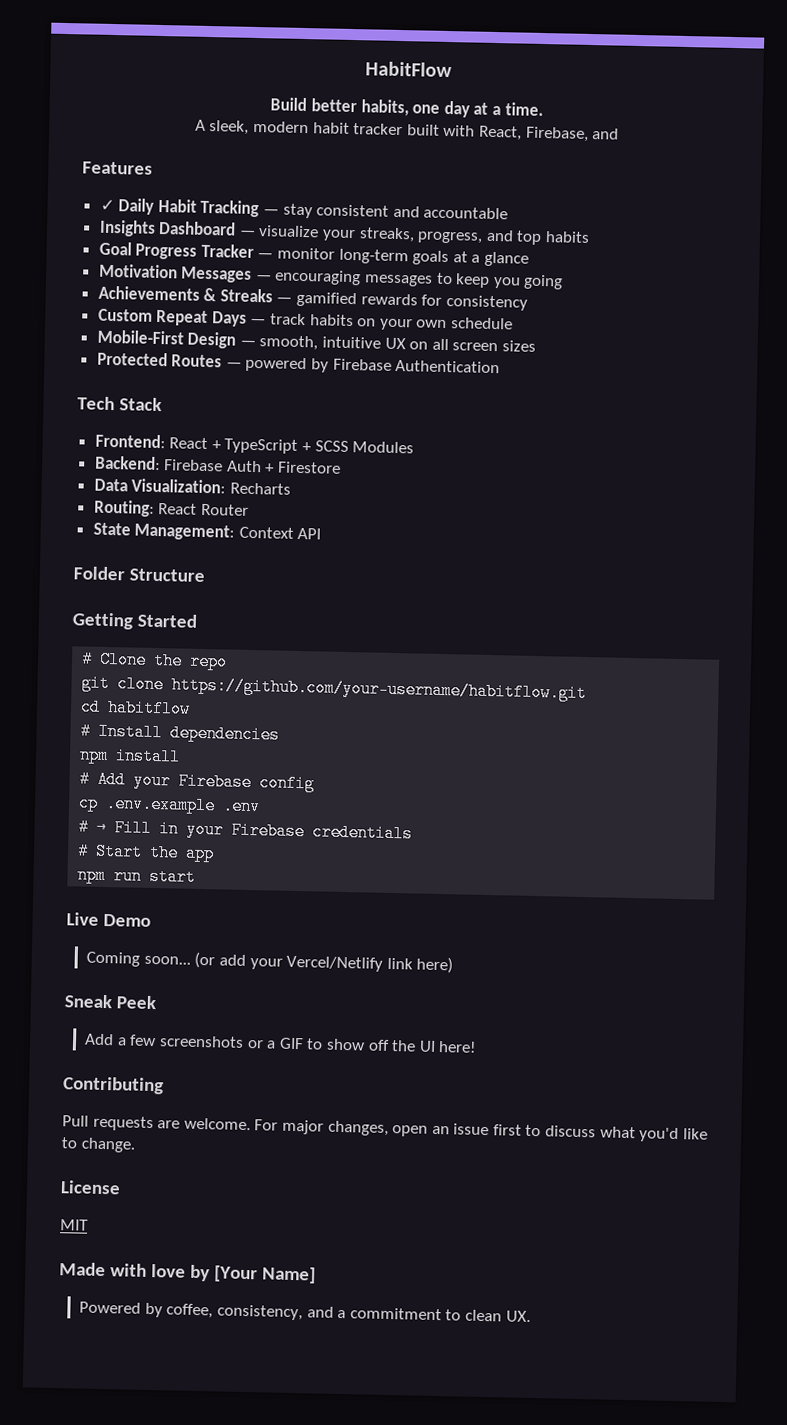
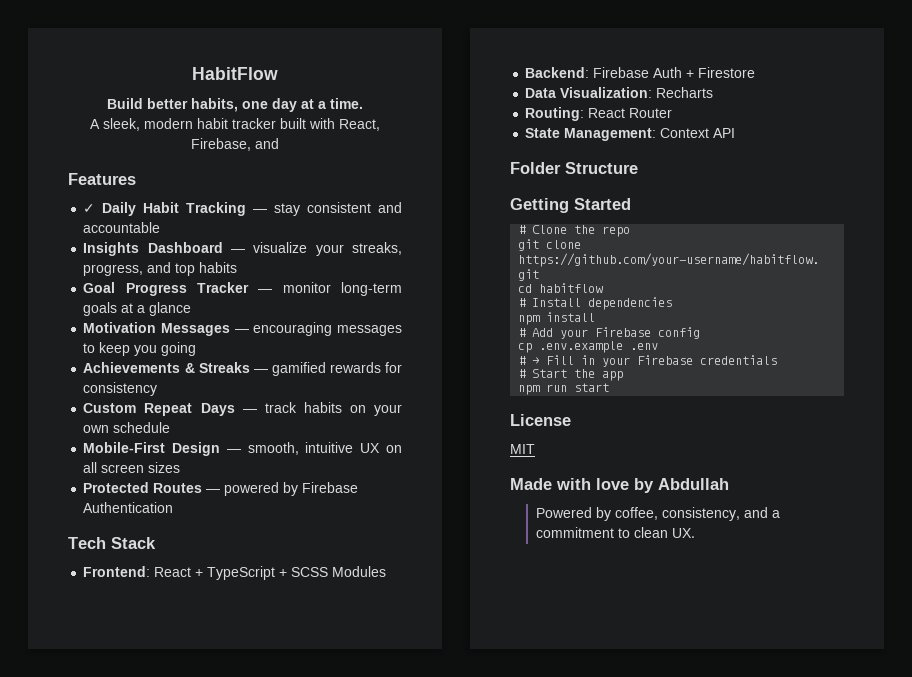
- Live Demo
- Coming soon... (or add your Vercel/Netlify link here)
- Sneak Peek
- Add a few screenshots or a GIF to show off the UI here!
- Contributing
- Pull requests are welcome. For major changes, open an issue first to discuss what you'd like to change.
- Made with love by [Your Name]
+ Made with love by Abdullah

